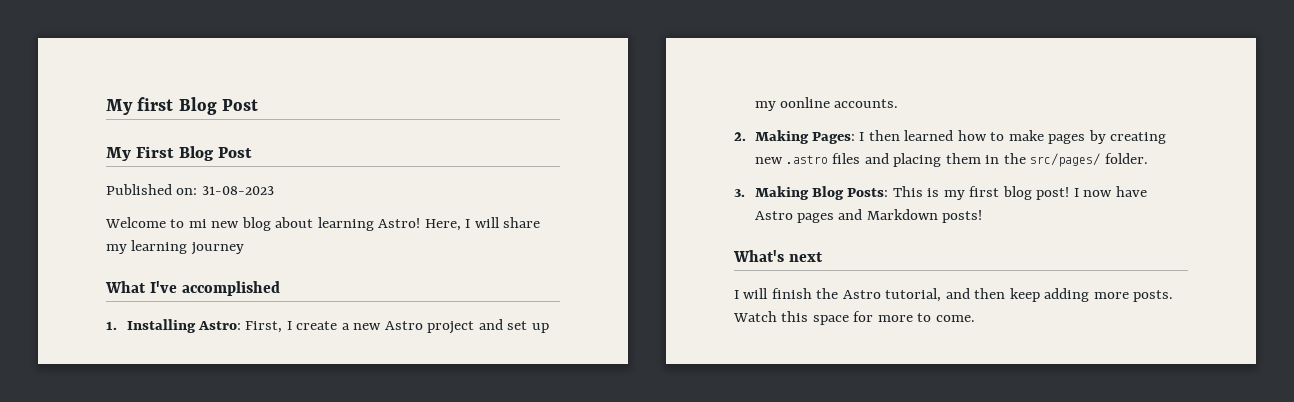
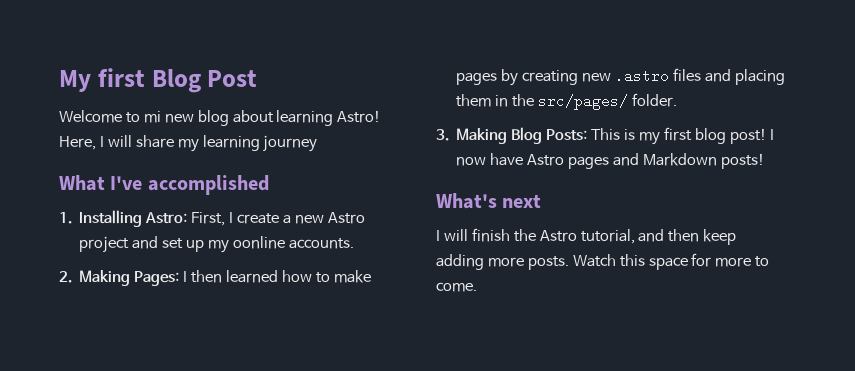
- My First Blog Post
- Published on: 31-08-2023

